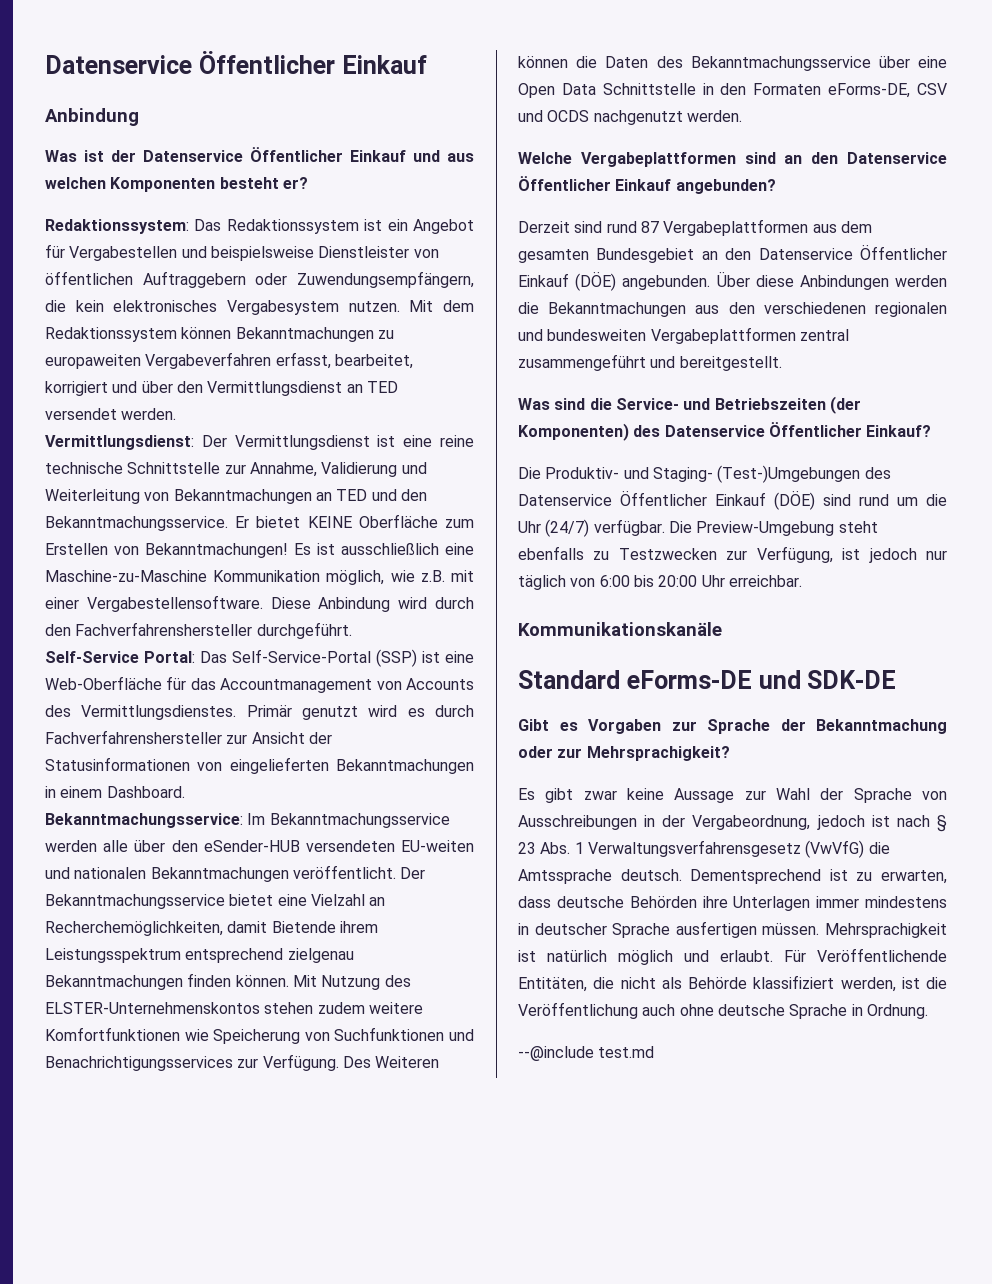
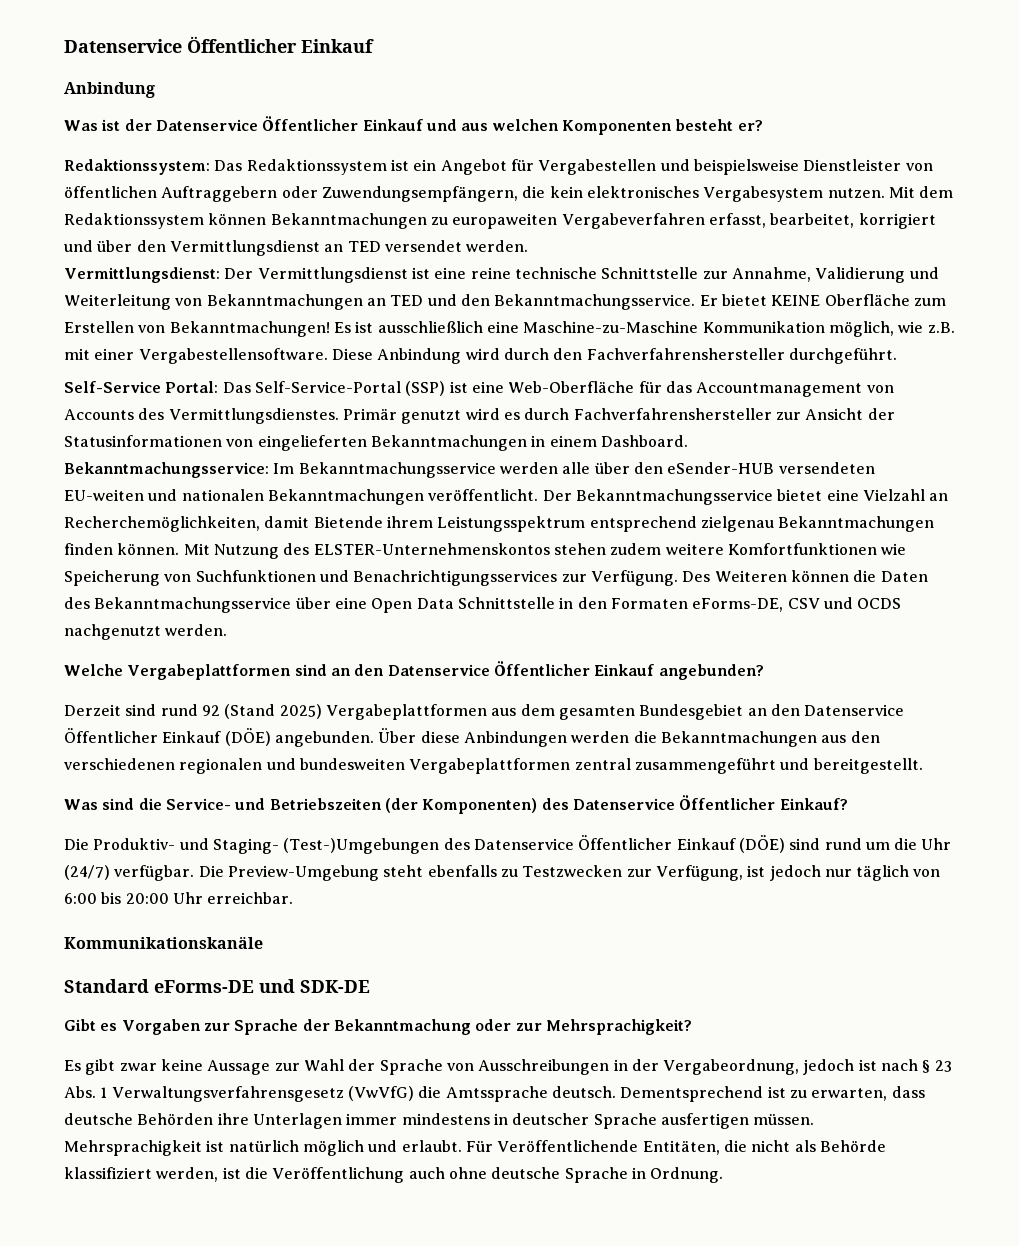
- Derzeit sind rund 87 Vergabeplattformen aus dem gesamten Bundesgebiet an den Datenservice Öffentlicher Einkauf (DÖE) angebunden.
+ Derzeit sind rund 92 (Stand 2025) Vergabeplattformen aus dem gesamten Bundesgebiet an den Datenservice Öffentlicher Einkauf (DÖE) angebunden.
- --@include test.md

